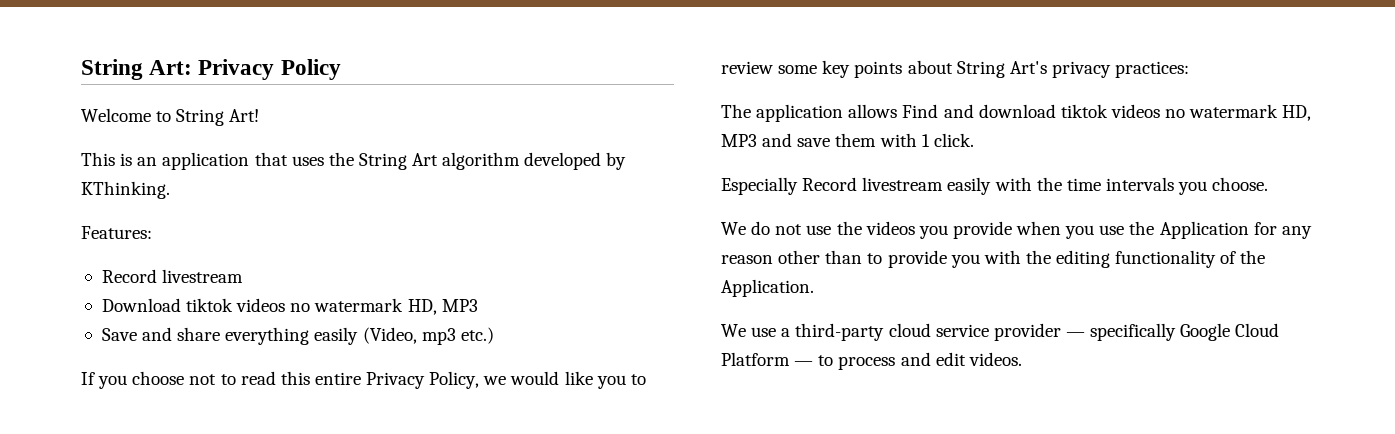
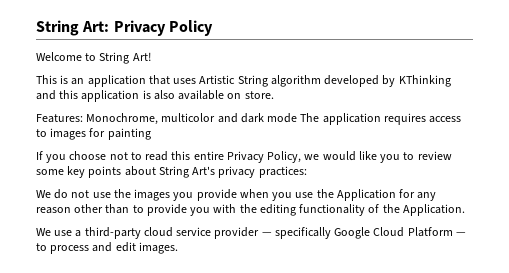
- This is an application that uses the String Art algorithm developed by KThinking.
- Features:
- Record livestream
- Download tiktok videos no watermark HD, MP3
- Save and share everything easily (Video, mp3 etc.)
+ This is an application that uses Artistic String algorithm developed by KThinking and this application is also available on store.
+ Features: Monochrome, multicolor and dark mode The application requires access to images for painting
- The application allows Find and download tiktok videos no watermark HD, MP3 and save them with 1 click.
- Especially Record livestream easily with the time intervals you choose.
- We do not use the videos you provide when you use the Application for any reason other than to provide you with the editing functionality of the Application.
+ We do not use the images you provide when you use the Application for any reason other than to provide you with the editing functionality of the Application.
- We use a third-party cloud service provider — specifically Google Cloud Platform — to process and edit videos.
+ We use a third-party cloud service provider — specifically Google Cloud Platform — to process and edit images.

